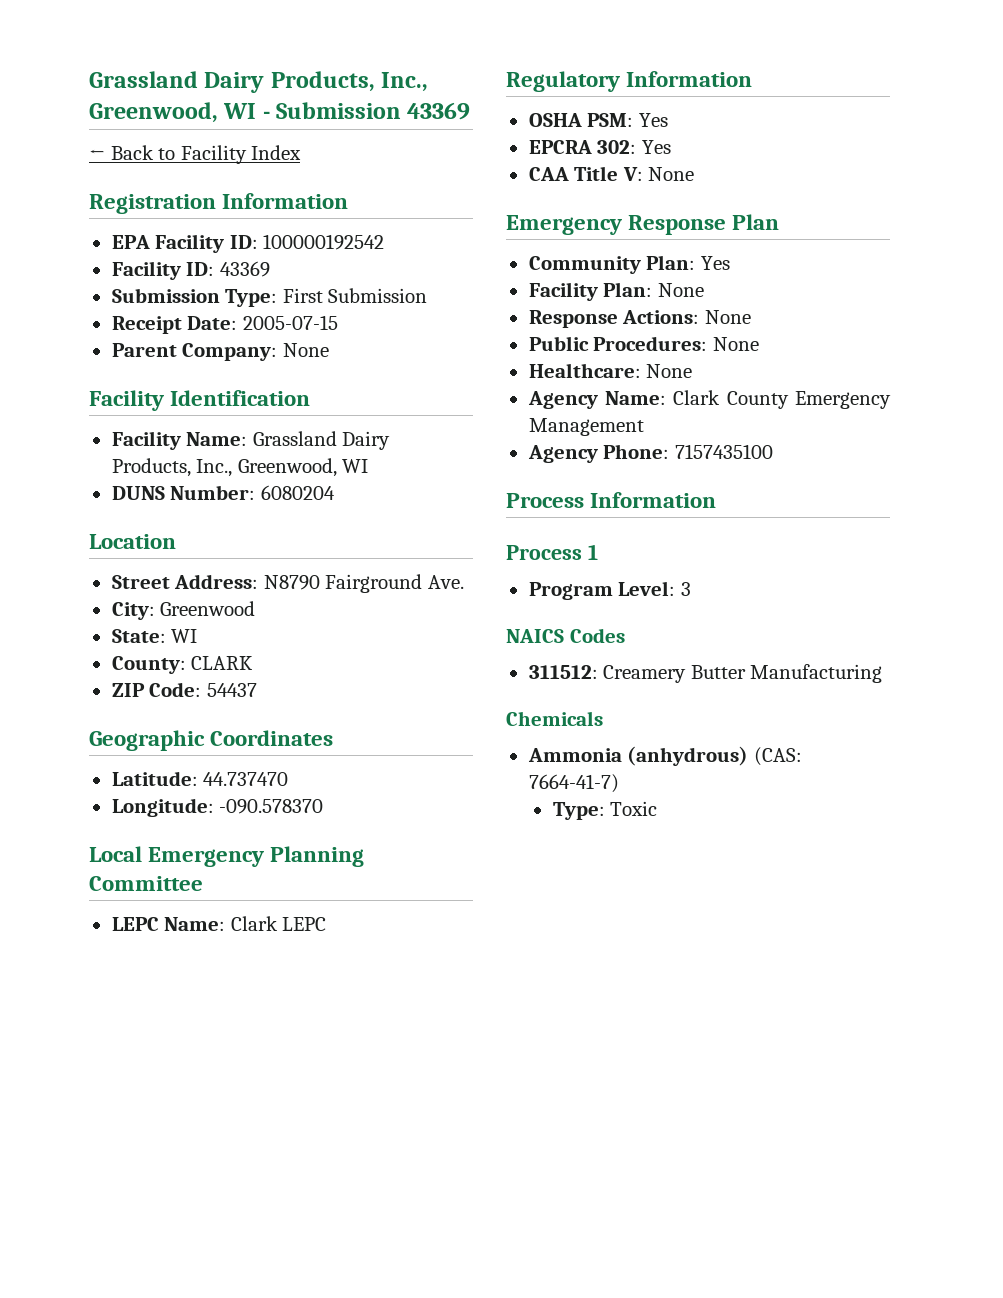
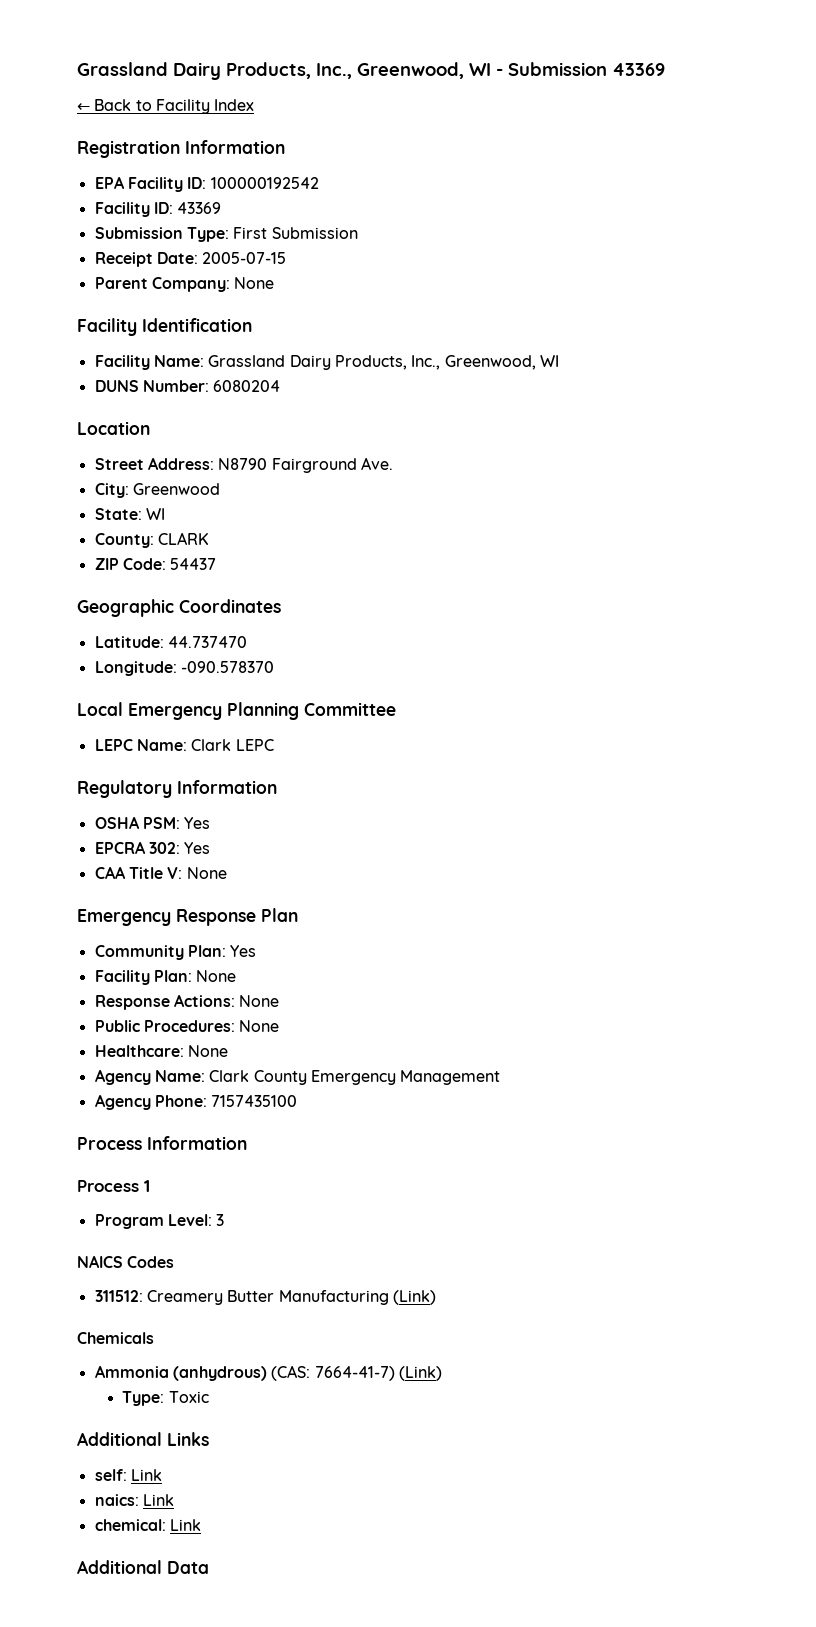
- 311512: Creamery Butter Manufacturing
+ 311512: Creamery Butter Manufacturing (Link)
- Ammonia (anhydrous) (CAS: 7664-41-7)
+ Ammonia (anhydrous) (CAS: 7664-41-7) (Link)
+ Additional Links
+ self: Link
+ naics: Link
+ chemical: Link
+ Additional Data

